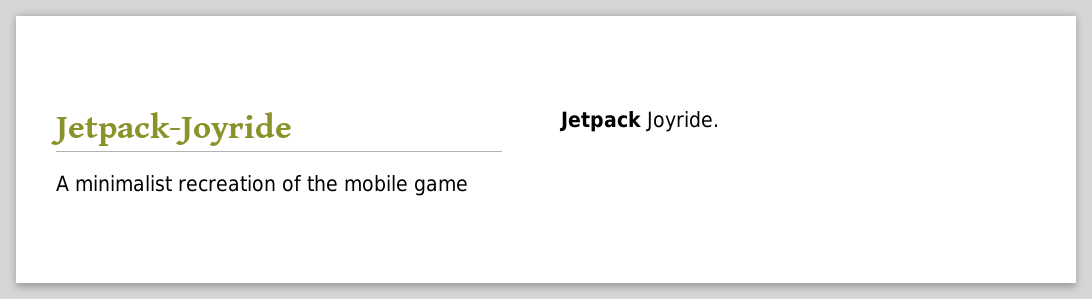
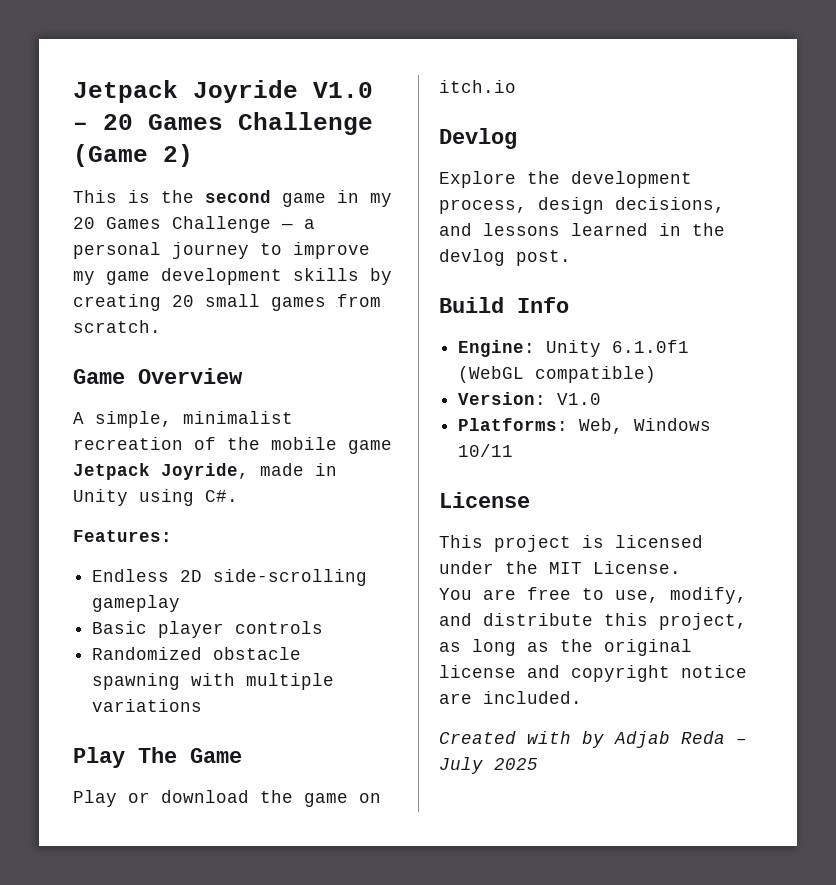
- Jetpack-Joyride
+ Jetpack Joyride V1.0 – 20 Games Challenge (Game 2)
+ This is the second game in my 20 Games Challenge — a personal journey to improve my game development skills by creating 20 small games from scratch.
+ Game Overview
- A minimalist recreation of the mobile game Jetpack Joyride.
+ A simple, minimalist recreation of the mobile game Jetpack Joyride, made in Unity using C#.
+ Features:
+ Endless 2D side-scrolling gameplay
+ Basic player controls
+ Randomized obstacle spawning with multiple variations
+ Play The Game
+ Play or download the game on itch.io
+ Devlog
+ Explore the development process, design decisions, and lessons learned in the devlog post.
+ Build Info
+ Engine: Unity 6.1.0f1 (WebGL compatible)
+ Version: V1.0
+ Platforms: Web, Windows 10/11
+ License
+ This project is licensed under the MIT License.
+ You are free to use, modify, and distribute this project, as long as the original license and copyright notice are included.
+ Created with by Adjab Reda – July 2025

